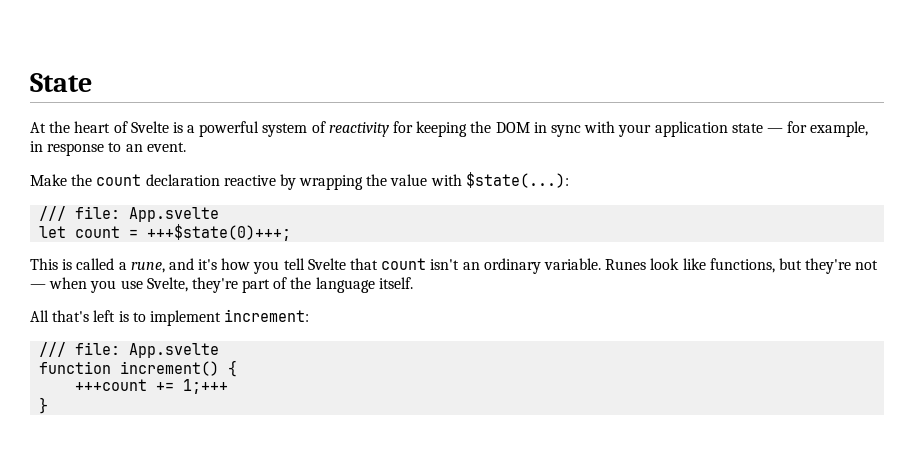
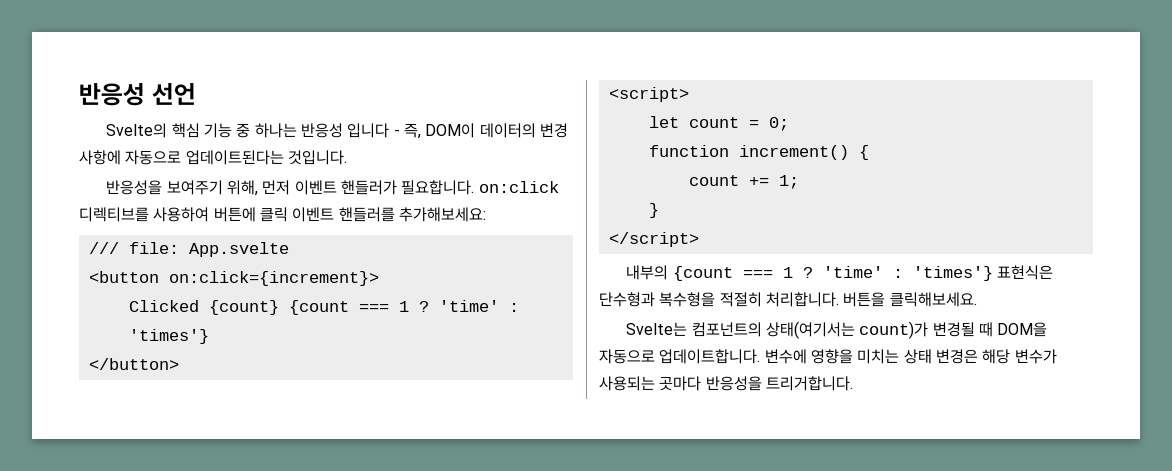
- State
- At the heart of Svelte is a powerful system of reactivity for keeping the DOM in sync with your application state — for example, in response to an event.
- Make the count declaration reactive by wrapping the value with $state(...):
+ 반응성 선언
+ Svelte의 핵심 기능 중 하나는 반응성 입니다 - 즉, DOM이 데이터의 변경 사항에 자동으로 업데이트된다는 것입니다.
+ 반응성을 보여주기 위해, 먼저 이벤트 핸들러가 필요합니다. on:click 디렉티브를 사용하여 버튼에 클릭 이벤트 핸들러를 추가해보세요:
  /// file: App.svelte
- let count = +++$state(0)+++;
- This is called a rune, and it's how you tell Svelte that count isn't an ordinary variable. Runes look like functions, but they're not — when you use Svelte, they're part of the language itself.
- All that's left is to implement increment:
- /// file: App.svelte
+ <button on:click={increment}>
+ Clicked {count} {count === 1 ? 'time' : 'times'}
+ </button>
+ <script>
+ let count = 0;
  function increment() {
- +++count += 1;+++
+ count += 1;
  }
+ </script>
+ 내부의 {count === 1 ? 'time' : 'times'} 표현식은 단수형과 복수형을 적절히 처리합니다. 버튼을 클릭해보세요.
+ Svelte는 컴포넌트의 상태(여기서는 count)가 변경될 때 DOM을 자동으로 업데이트합니다. 변수에 영향을 미치는 상태 변경은 해당 변수가 사용되는 곳마다 반응성을 트리거합니다.

